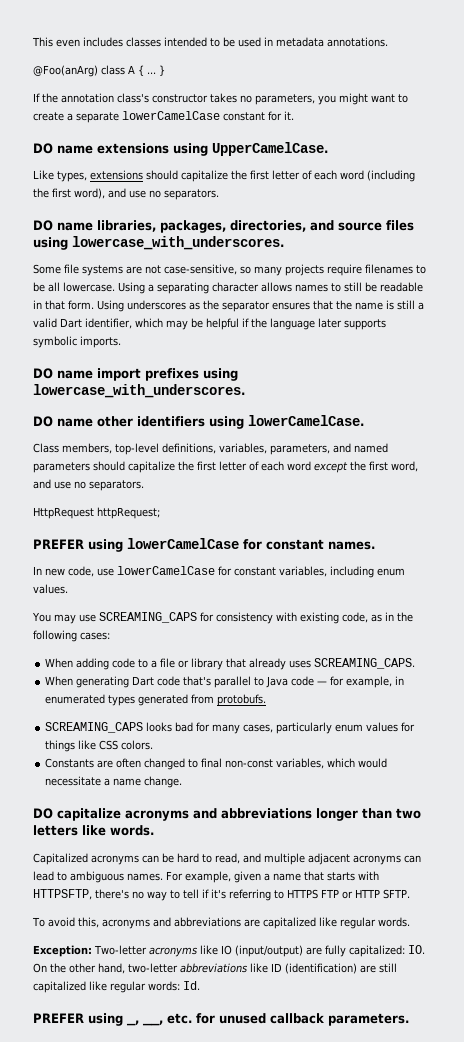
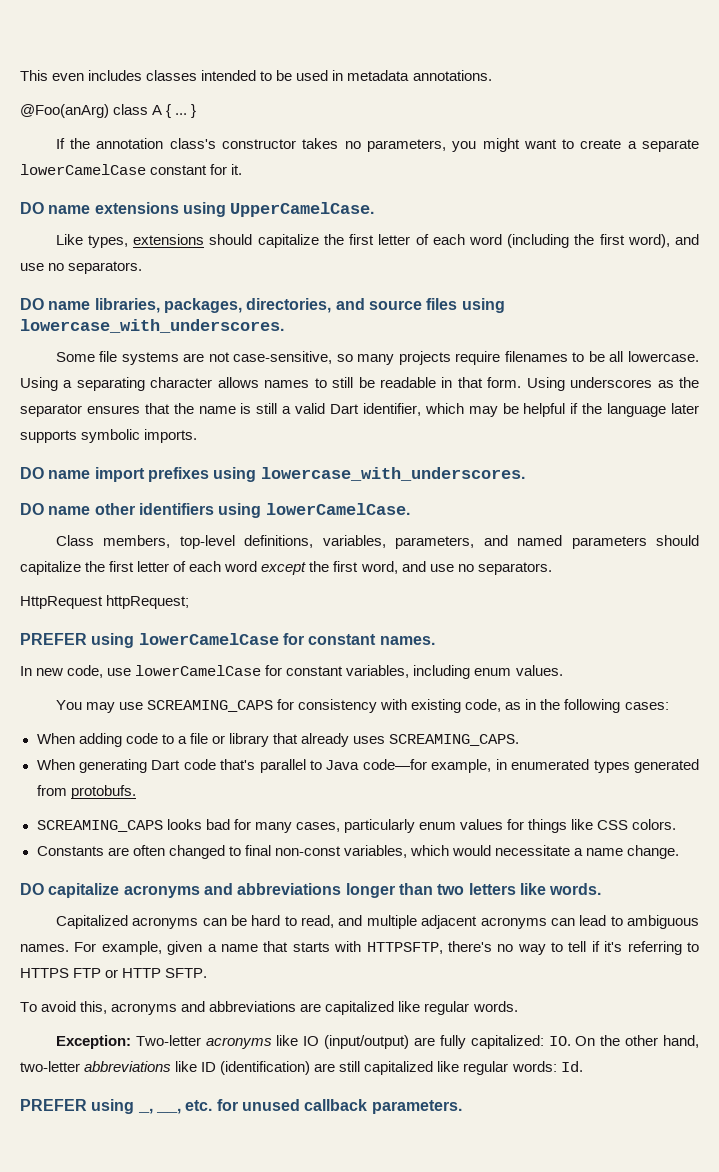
- When generating Dart code that's parallel to Java code — for example, in enumerated types generated from protobufs.
+ When generating Dart code that's parallel to Java code—for example, in enumerated types generated from protobufs.

